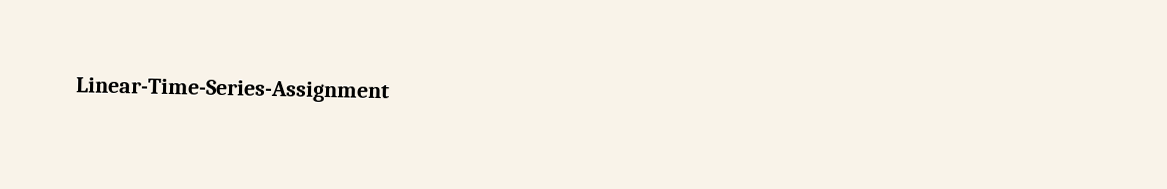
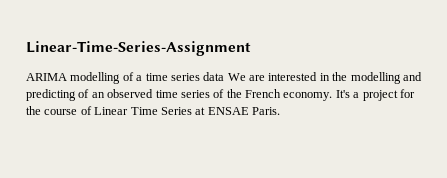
+ ARIMA modelling of a time series data We are interested in the modelling and predicting of an observed time series of the French economy. It's a project for the course of Linear Time Series at ENSAE Paris.

